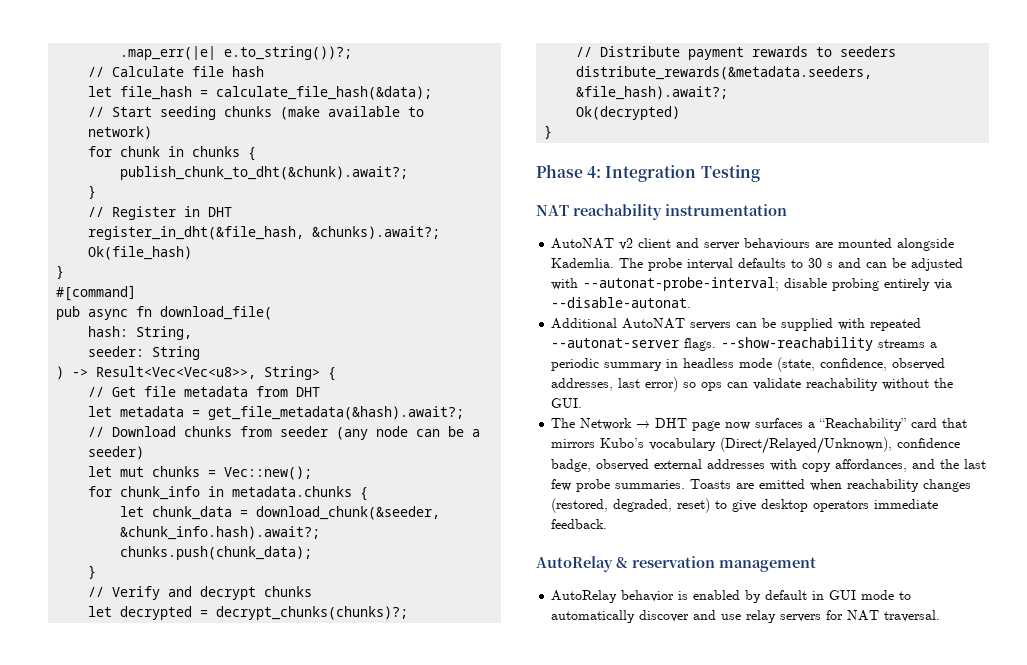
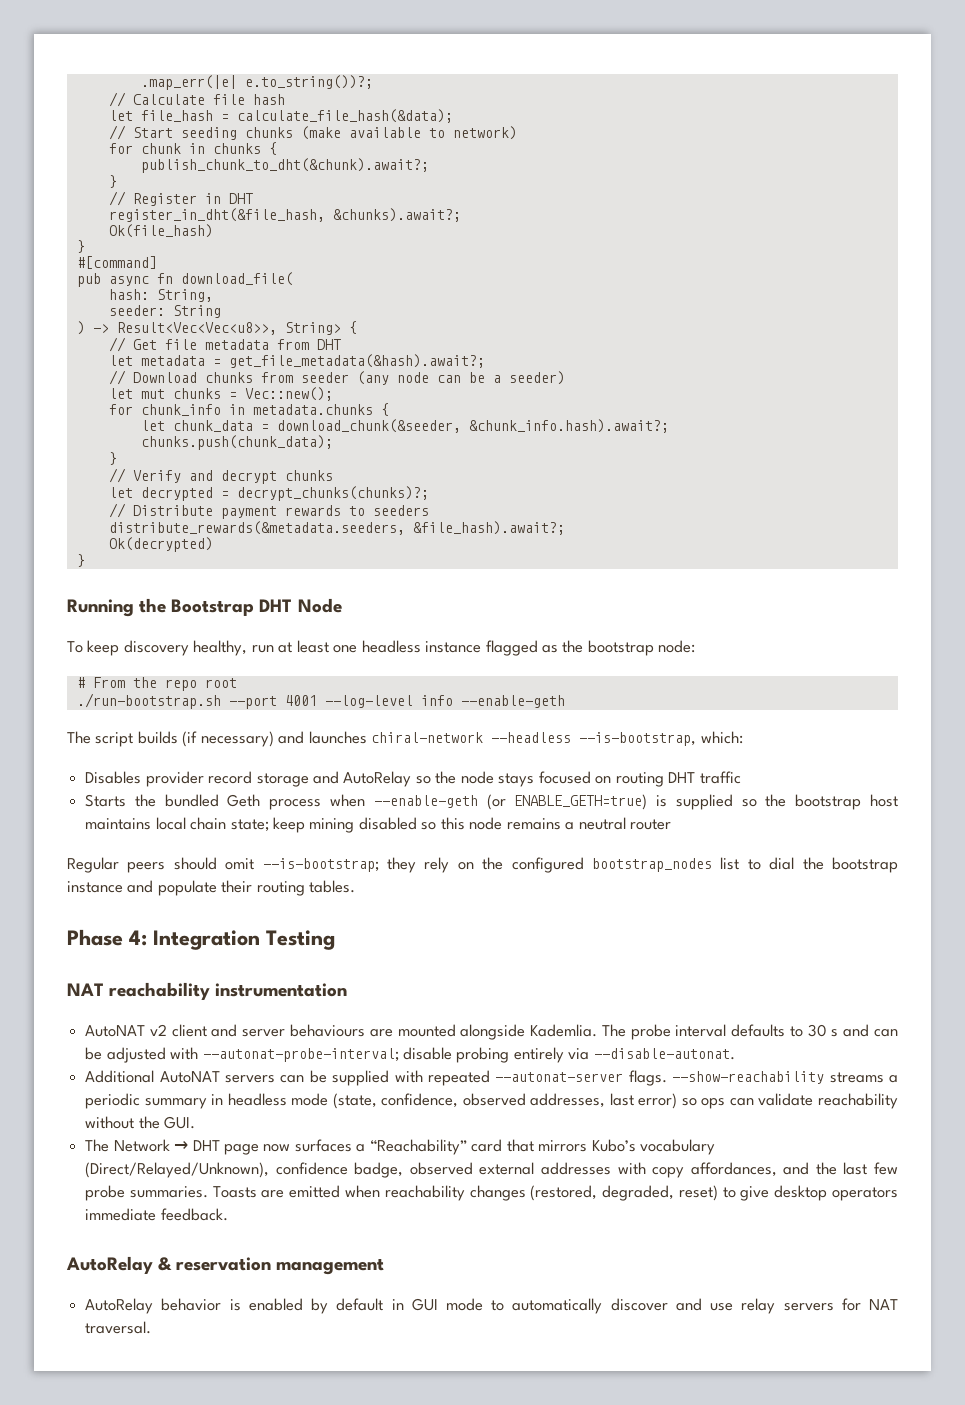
+ Running the Bootstrap DHT Node
+ To keep discovery healthy, run at least one headless instance flagged as the bootstrap node:
+ # From the repo root
+ ./run-bootstrap.sh --port 4001 --log-level info --enable-geth
+ The script builds (if necessary) and launches chiral-network --headless --is-bootstrap, which:
+ Disables provider record storage and AutoRelay so the node stays focused on routing DHT traffic
+ Starts the bundled Geth process when --enable-geth (or ENABLE_GETH=true) is supplied so the bootstrap host maintains local chain state; keep mining disabled so this node remains a neutral router
+ Regular peers should omit --is-bootstrap; they rely on the configured bootstrap_nodes list to dial the bootstrap instance and populate their routing tables.

